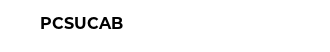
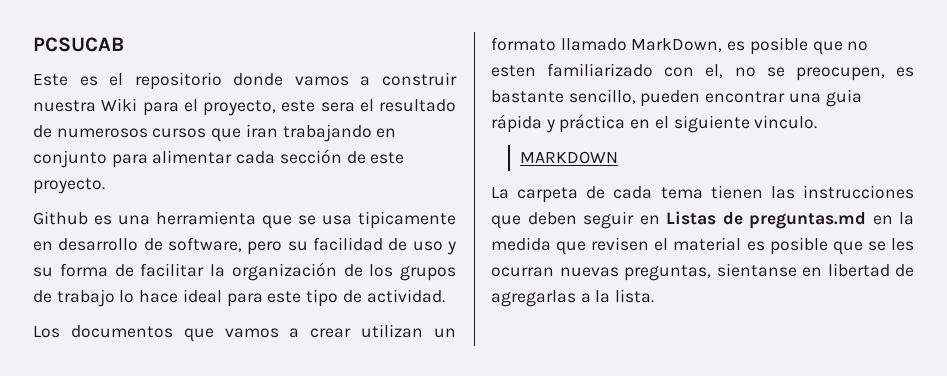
+ Este es el repositorio donde vamos a construir nuestra Wiki para el proyecto, este sera el resultado de numerosos cursos que iran trabajando en conjunto para alimentar cada sección de este proyecto.
+ Github es una herramienta que se usa tipicamente en desarrollo de software, pero su facilidad de uso y su forma de facilitar la organización de los grupos de trabajo lo hace ideal para este tipo de actividad.
+ Los documentos que vamos a crear utilizan un formato llamado MarkDown, es posible que no esten familiarizado con el, no se preocupen, es bastante sencillo, pueden encontrar una guia rápida y práctica en el siguiente vinculo.
+ MARKDOWN
+ La carpeta de cada tema tienen las instrucciones que deben seguir en Listas de preguntas.md en la medida que revisen el material es posible que se les ocurran nuevas preguntas, sientanse en libertad de agregarlas a la lista.

